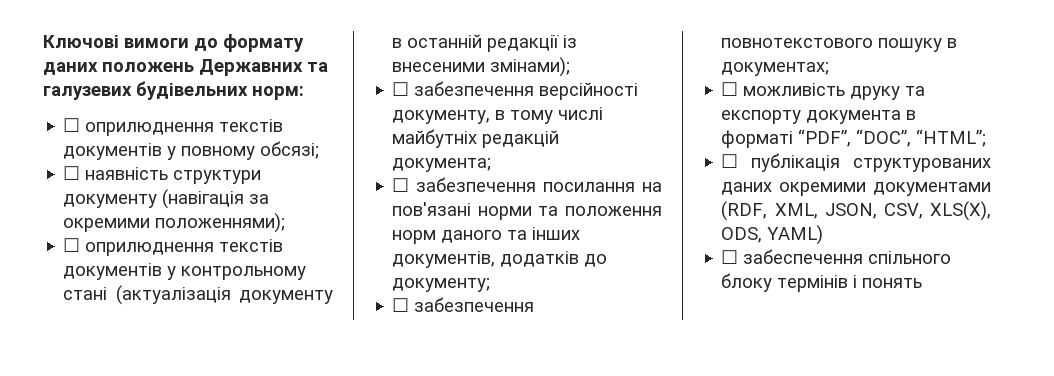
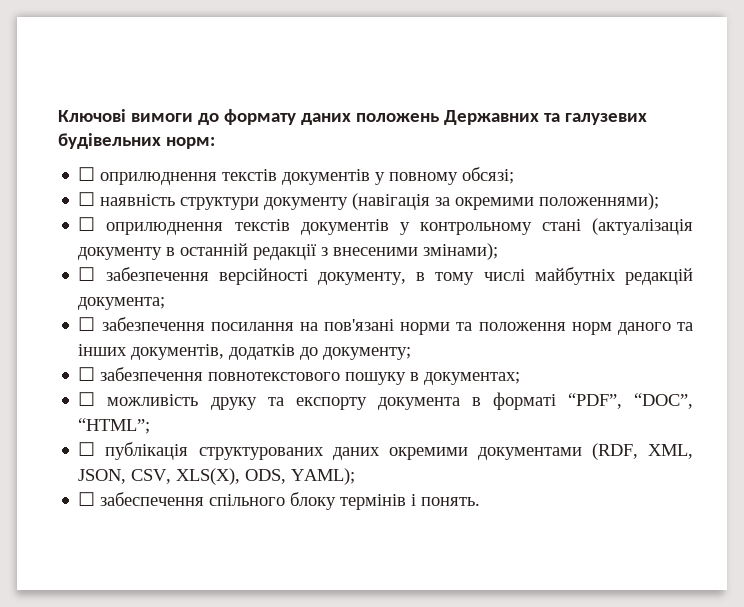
- ☐ оприлюднення текстів документів у контрольному стані (актуалізація документу в останній редакції із внесеними змінами);
+ ☐ оприлюднення текстів документів у контрольному стані (актуалізація документу в останній редакції з внесеними змінами);
- ☐ публікація структурованих даних окремими документами (RDF, XML, JSON, CSV, XLS(X), ODS, YAML)
+ ☐ публікація структурованих даних окремими документами (RDF, XML, JSON, CSV, XLS(X), ODS, YAML);
- ☐ забеспечення спільного блоку термінів і понять
+ ☐ забеспечення спільного блоку термінів і понять.

